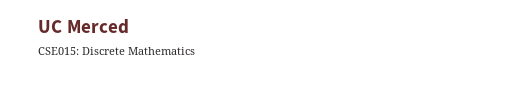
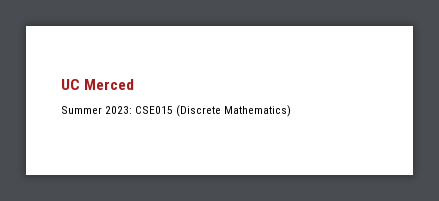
- CSE015: Discrete Mathematics
+ Summer 2023: CSE015 (Discrete Mathematics)

